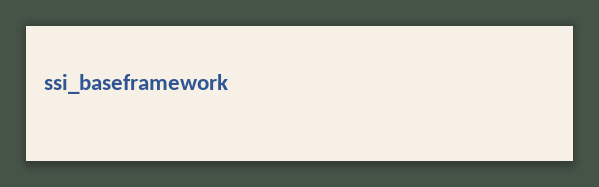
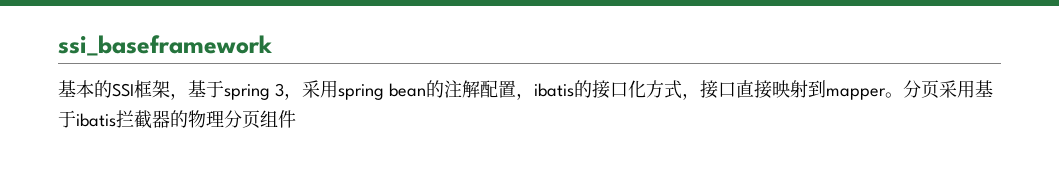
+ 基本的SSI框架，基于spring 3，采用spring bean的注解配置，ibatis的接口化方式，接口直接映射到mapper。分页采用基于ibatis拦截器的物理分页组件

